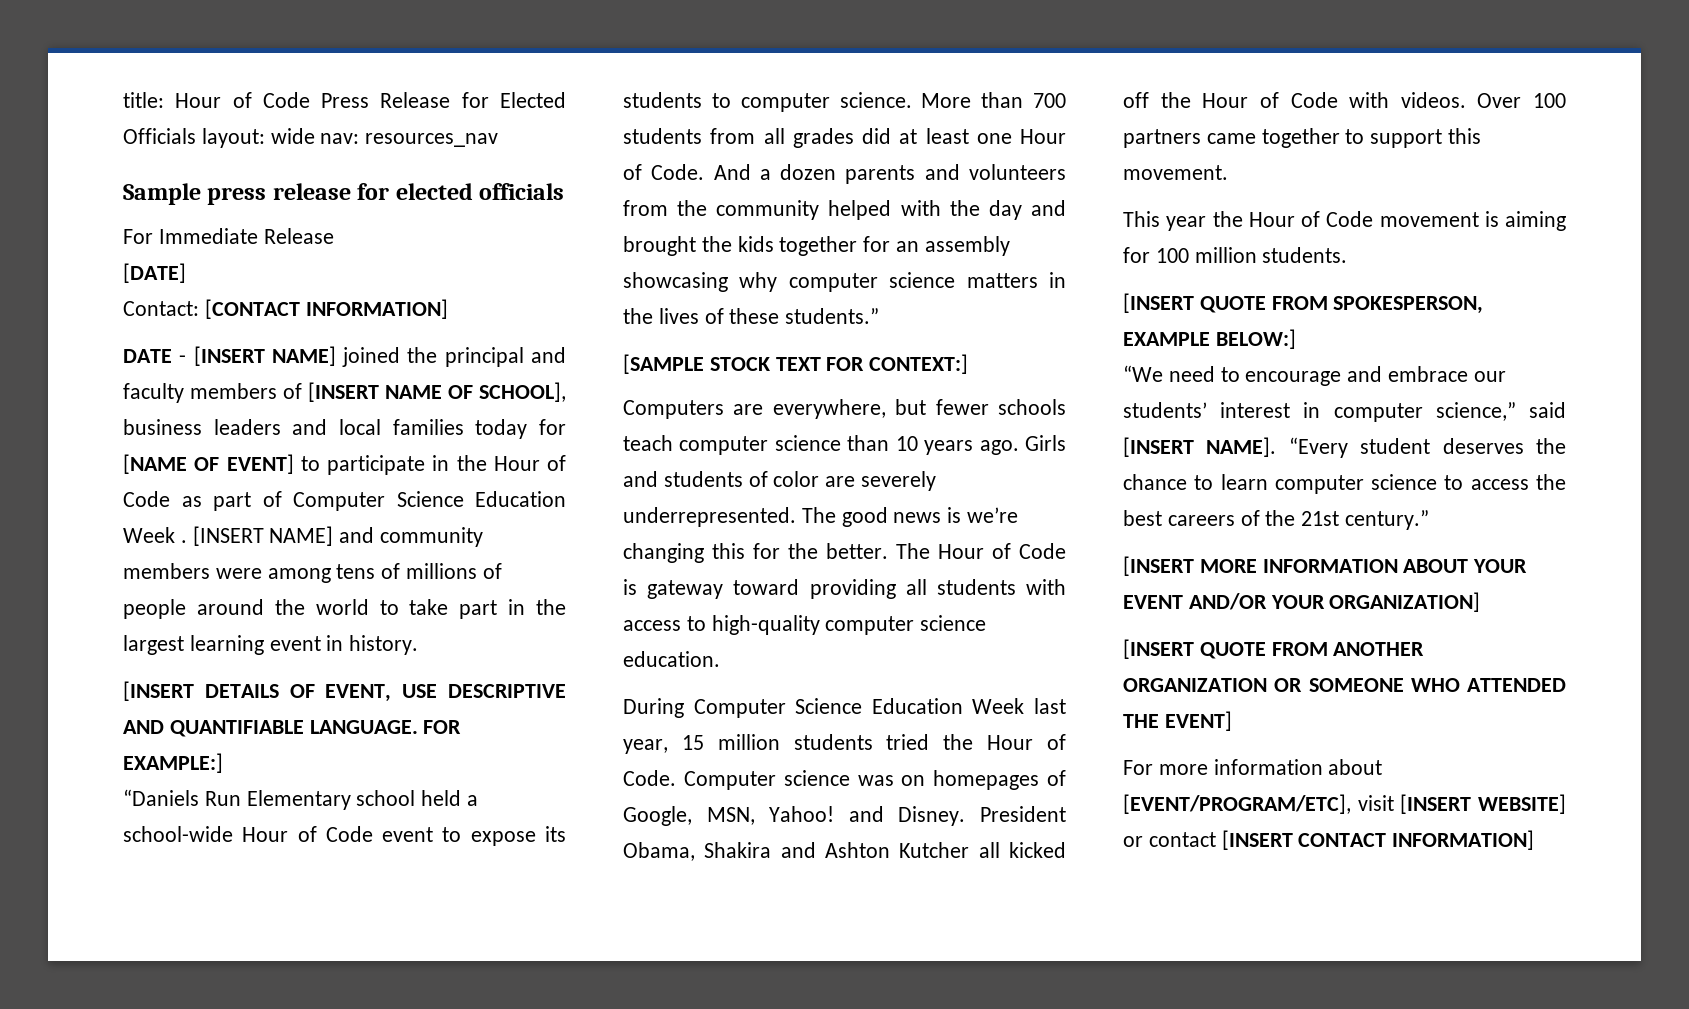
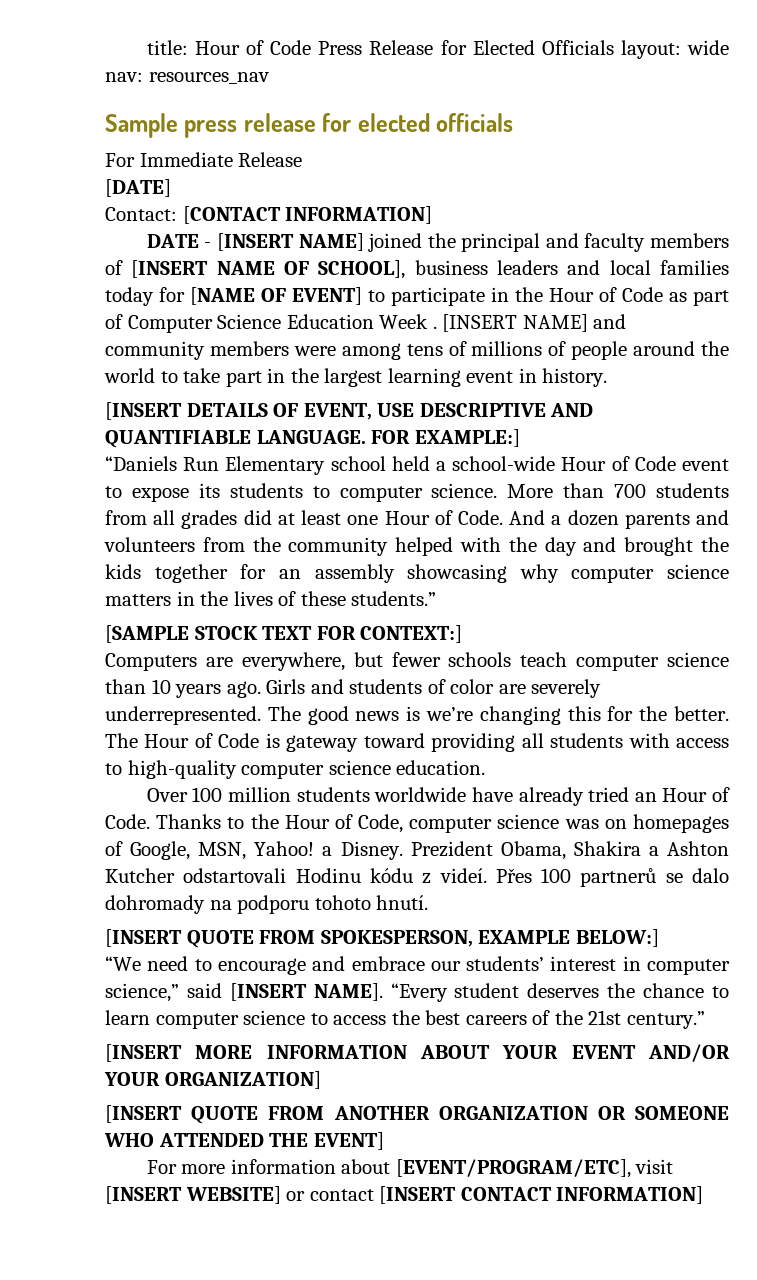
- During Computer Science Education Week last year, 15 million students tried the Hour of Code. Computer science was on homepages of Google, MSN, Yahoo! and Disney. President Obama, Shakira and Ashton Kutcher all kicked off the Hour of Code with videos. Over 100 partners came together to support this movement.
- This year the Hour of Code movement is aiming for 100 million students.
+ Over 100 million students worldwide have already tried an Hour of Code. Thanks to the Hour of Code, computer science was on homepages of Google, MSN, Yahoo! a Disney. Prezident Obama, Shakira a Ashton Kutcher odstartovali Hodinu kódu z videí. Přes 100 partnerů se dalo dohromady na podporu tohoto hnutí.

